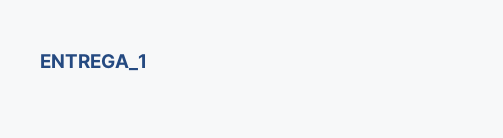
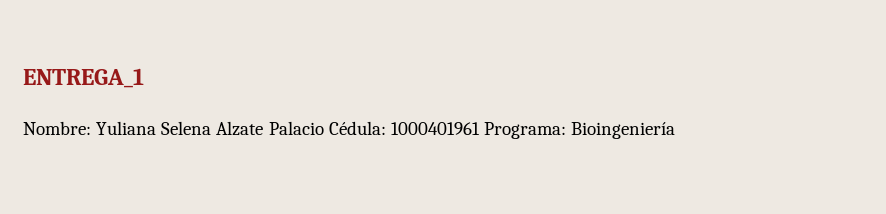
+ Nombre: Yuliana Selena Alzate Palacio Cédula: 1000401961 Programa: Bioingeniería

